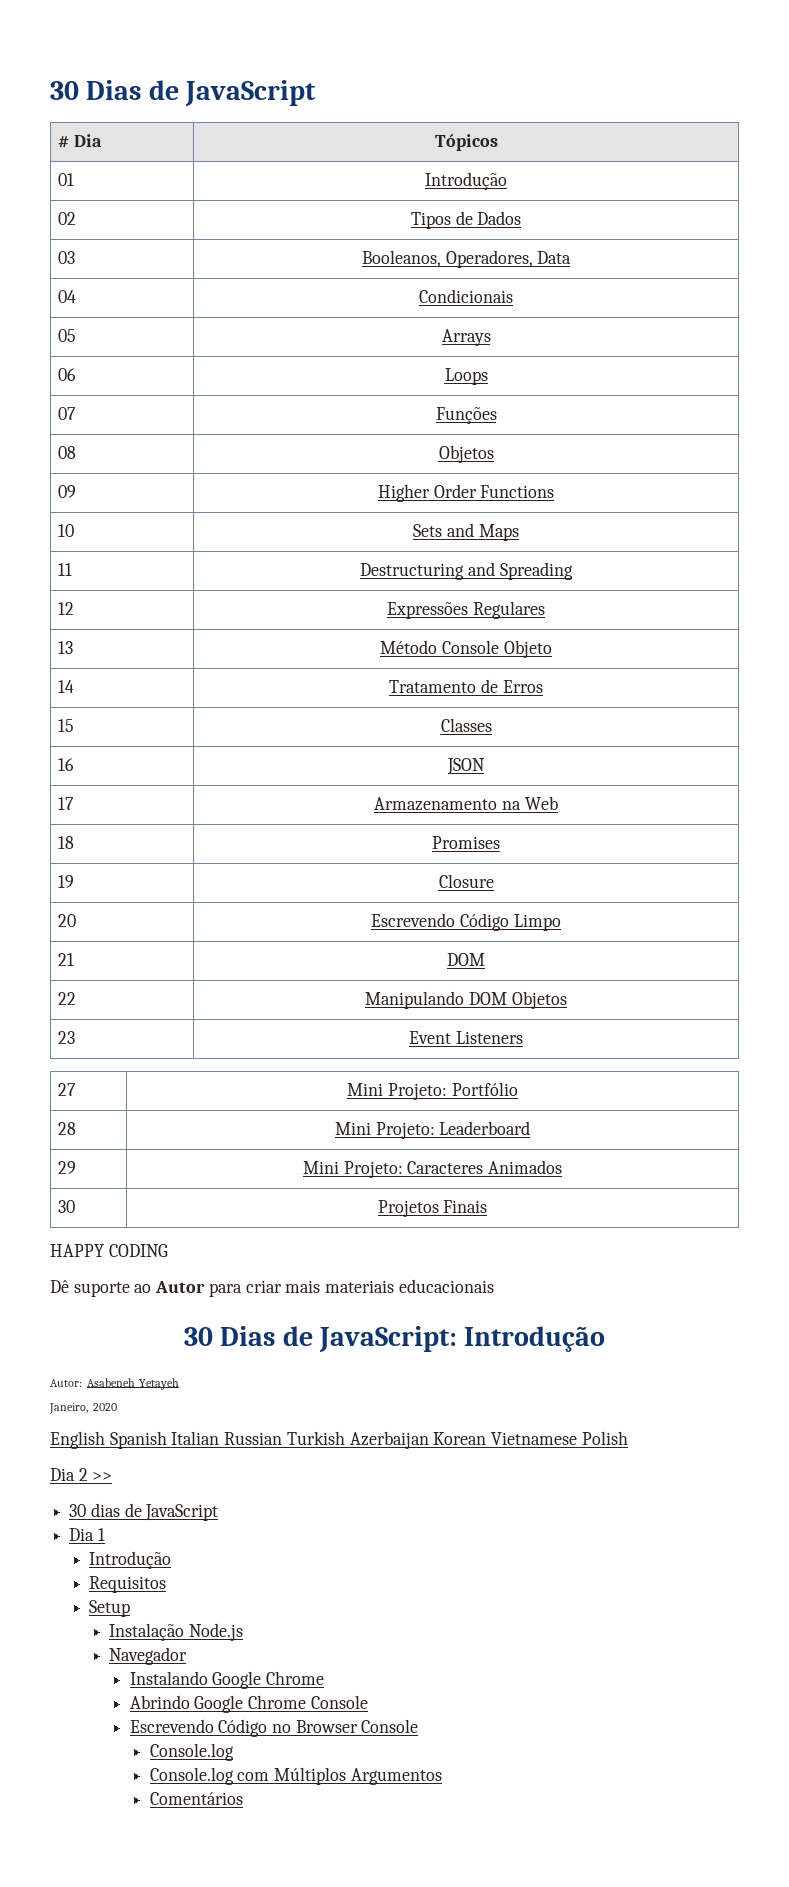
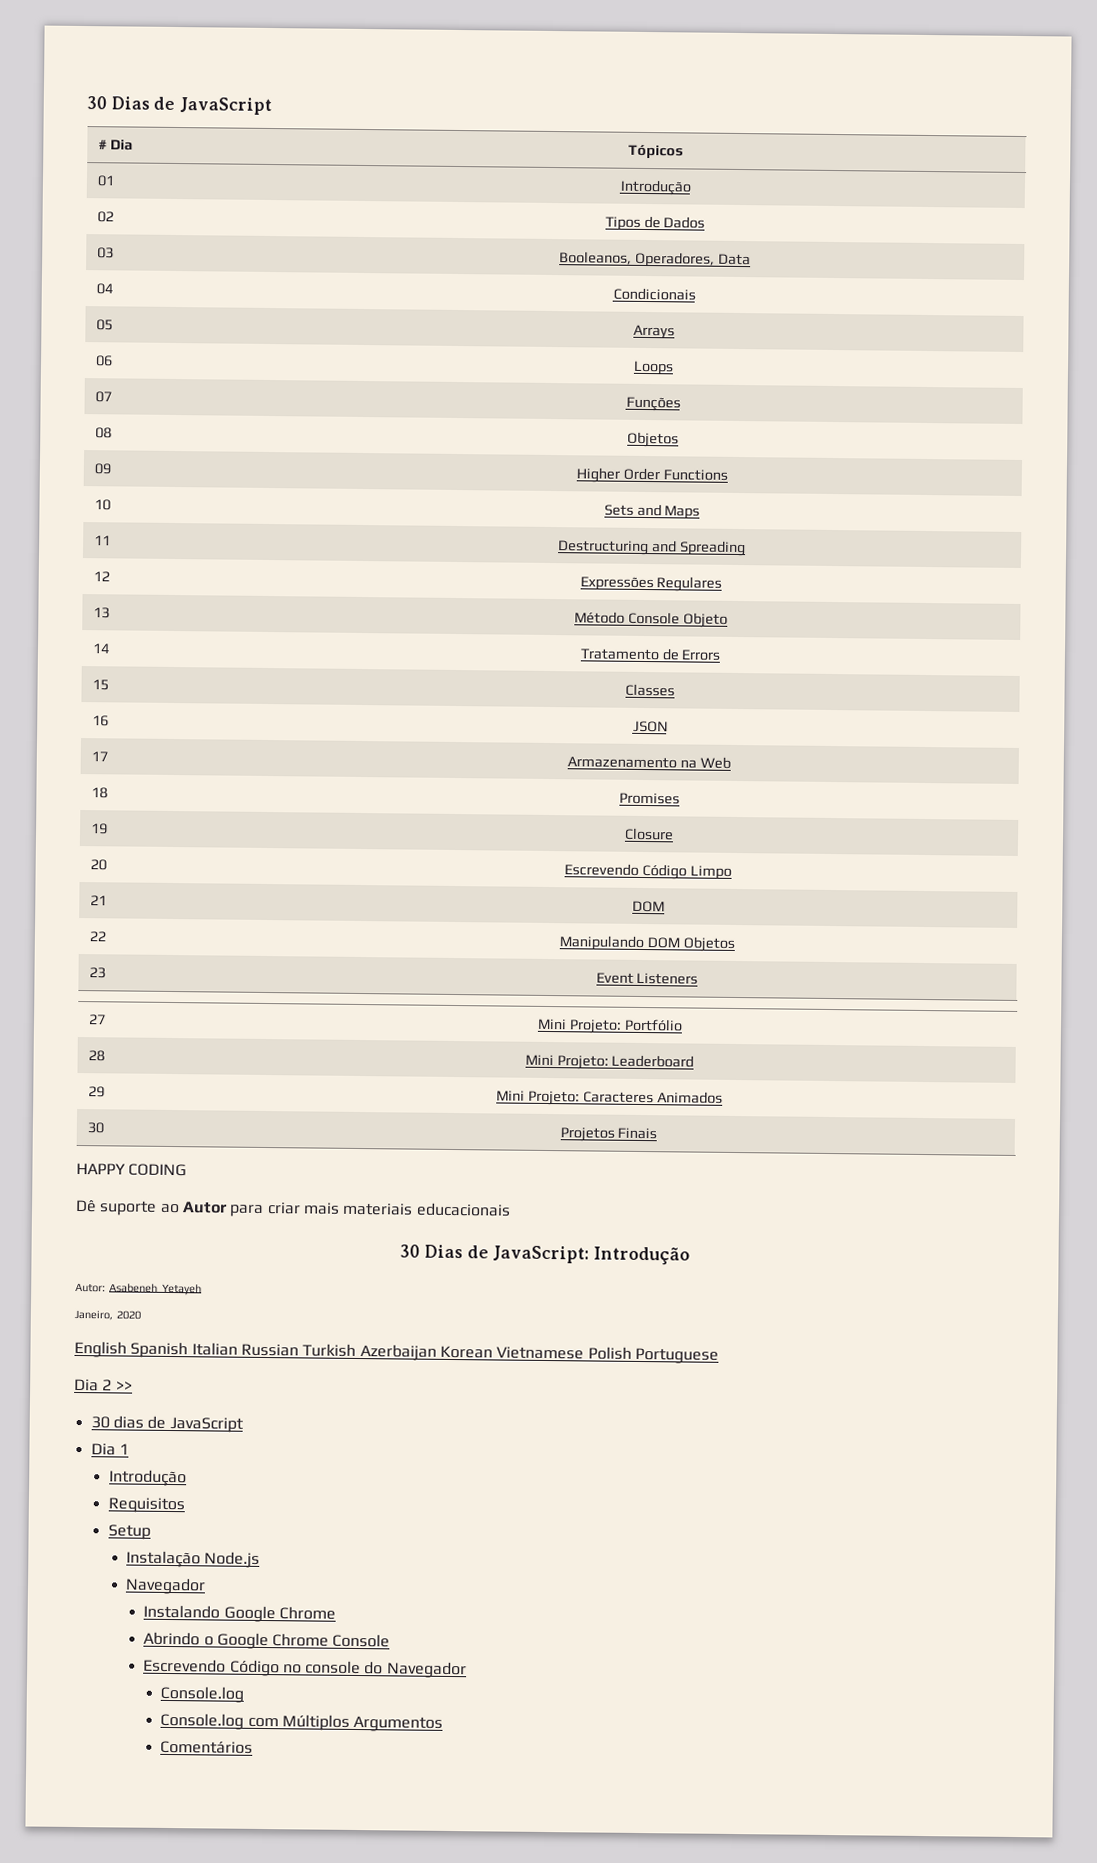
- 14 | Tratamento de Erros
+ 14 | Tratamento de Errors
- English Spanish Italian Russian Turkish Azerbaijan Korean Vietnamese Polish
+ English Spanish Italian Russian Turkish Azerbaijan Korean Vietnamese Polish Portuguese
- Abrindo Google Chrome Console
+ Abrindo o Google Chrome Console
- Escrevendo Código no Browser Console
+ Escrevendo Código no console do Navegador

